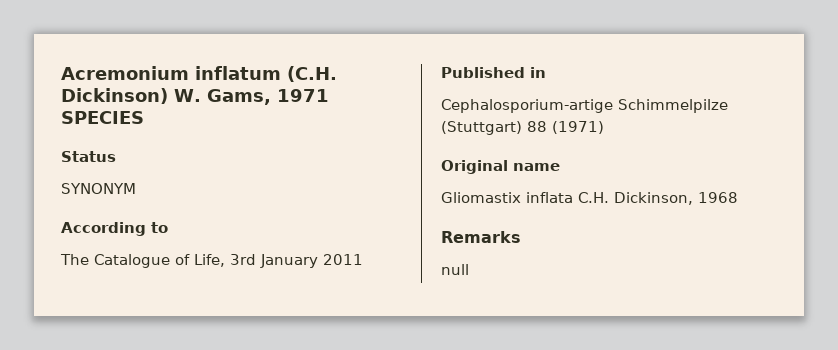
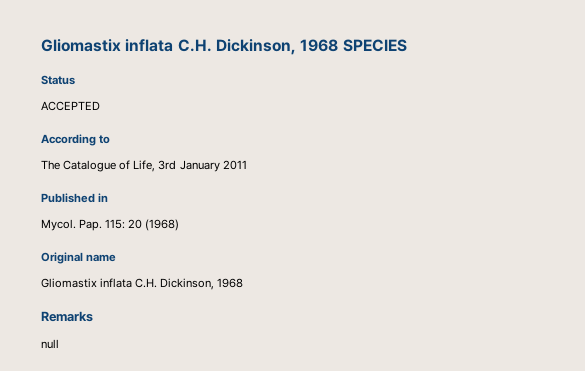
- Acremonium inflatum (C.H. Dickinson) W. Gams, 1971 SPECIES
+ Gliomastix inflata C.H. Dickinson, 1968 SPECIES
- SYNONYM
+ ACCEPTED
- Cephalosporium-artige Schimmelpilze (Stuttgart) 88 (1971)
+ Mycol. Pap. 115: 20 (1968)

